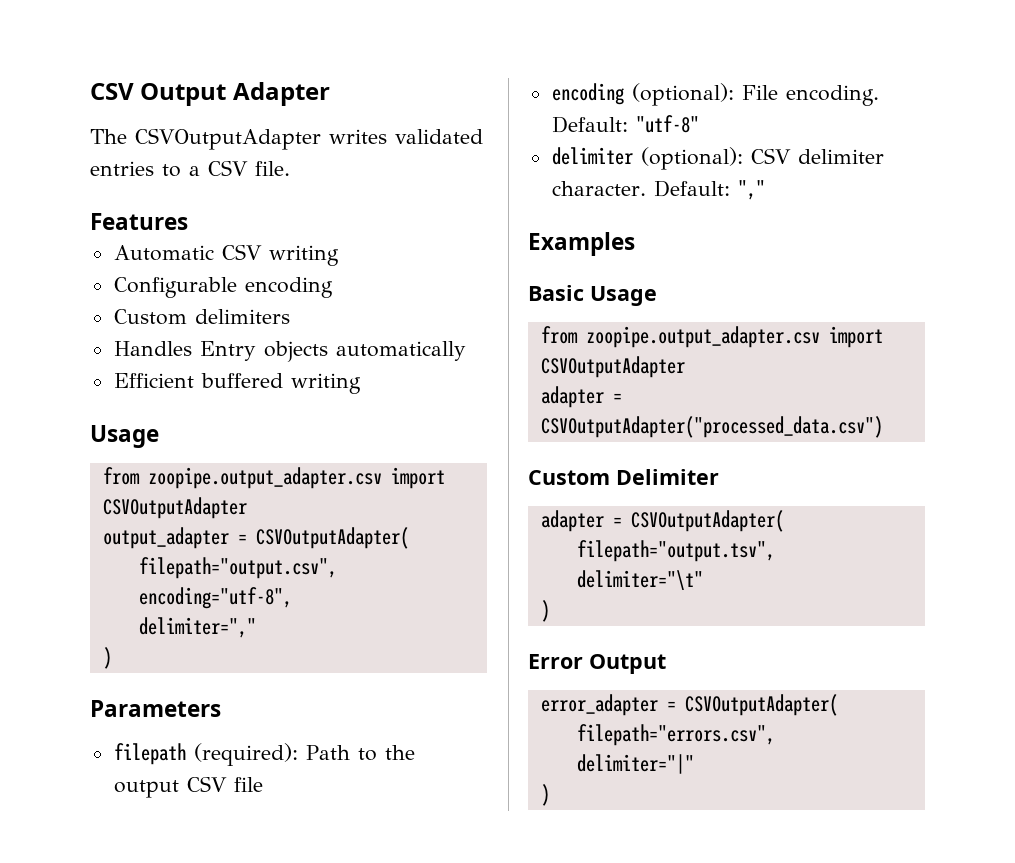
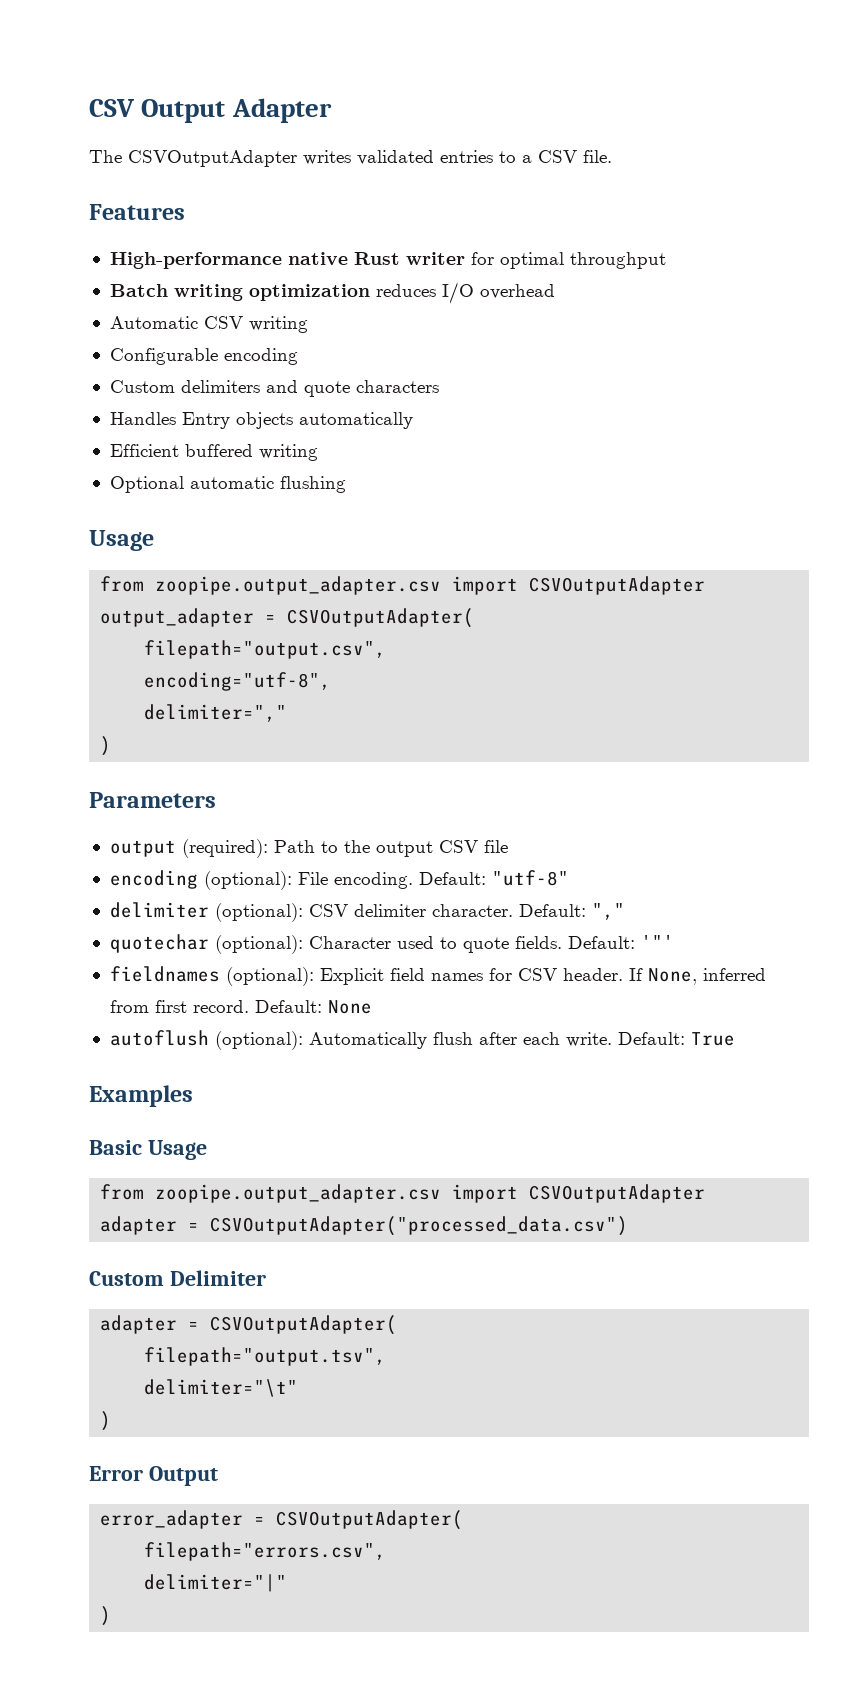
+ High-performance native Rust writer for optimal throughput
+ Batch writing optimization reduces I/O overhead
- Custom delimiters
+ Custom delimiters and quote characters
+ Optional automatic flushing
- filepath (required): Path to the output CSV file
+ output (required): Path to the output CSV file
+ quotechar (optional): Character used to quote fields. Default: '"'
+ fieldnames (optional): Explicit field names for CSV header. If None, inferred from first record. Default: None
+ autoflush (optional): Automatically flush after each write. Default: True

